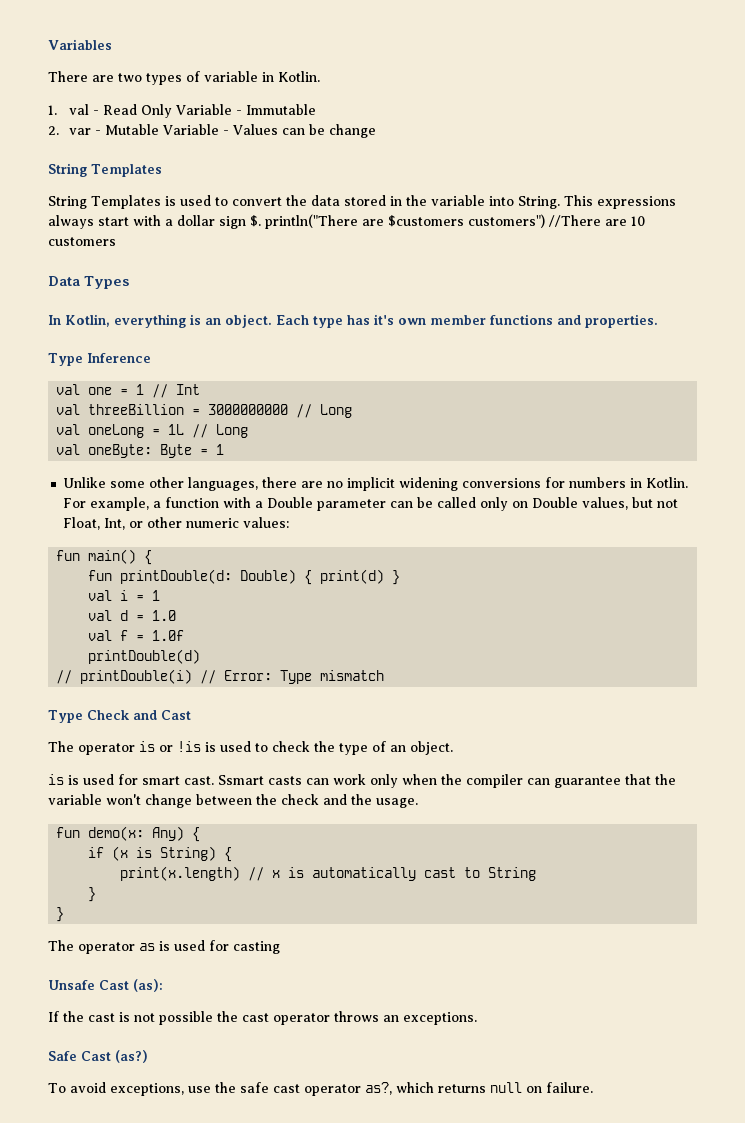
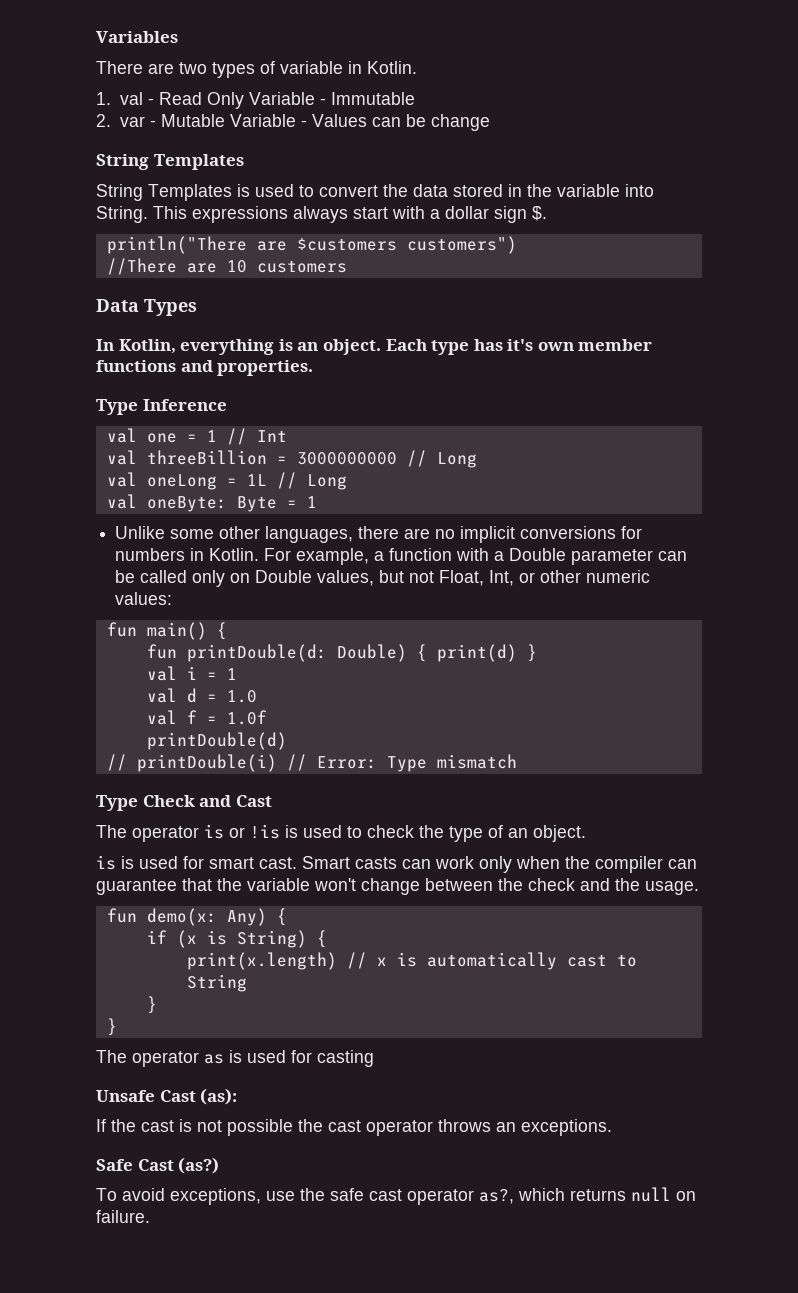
- This expressions always start with a dollar sign $. println("There are $customers customers") //There are 10 customers
+ This expressions always start with a dollar sign $.
+ println("There are $customers customers")
+ //There are 10 customers
- Unlike some other languages, there are no implicit widening conversions for numbers in Kotlin.
+ Unlike some other languages, there are no implicit conversions for numbers in Kotlin.
- Ssmart casts can work only when the compiler can guarantee that the variable won't change between the check and the usage.
+ Smart casts can work only when the compiler can guarantee that the variable won't change between the check and the usage.

